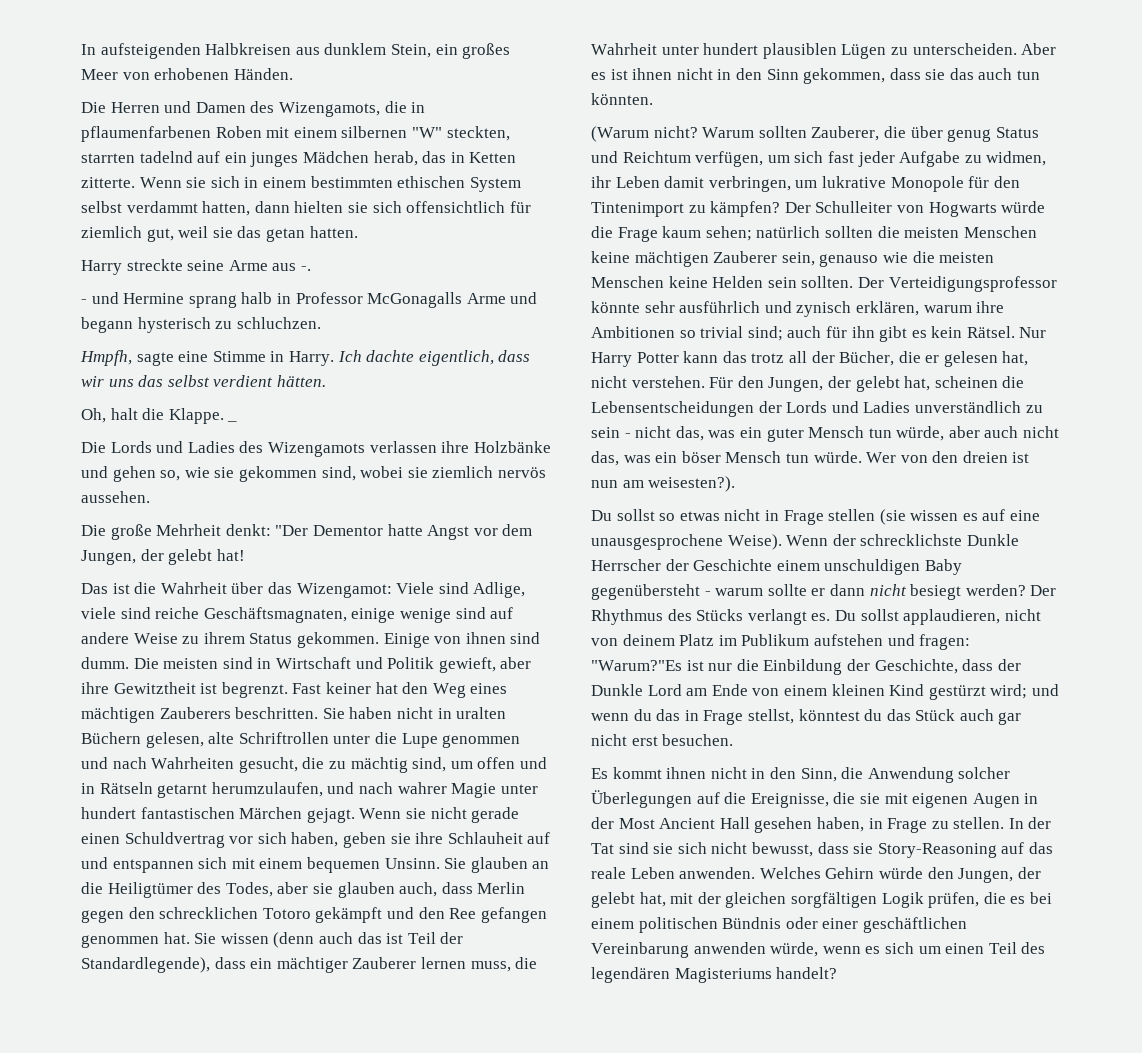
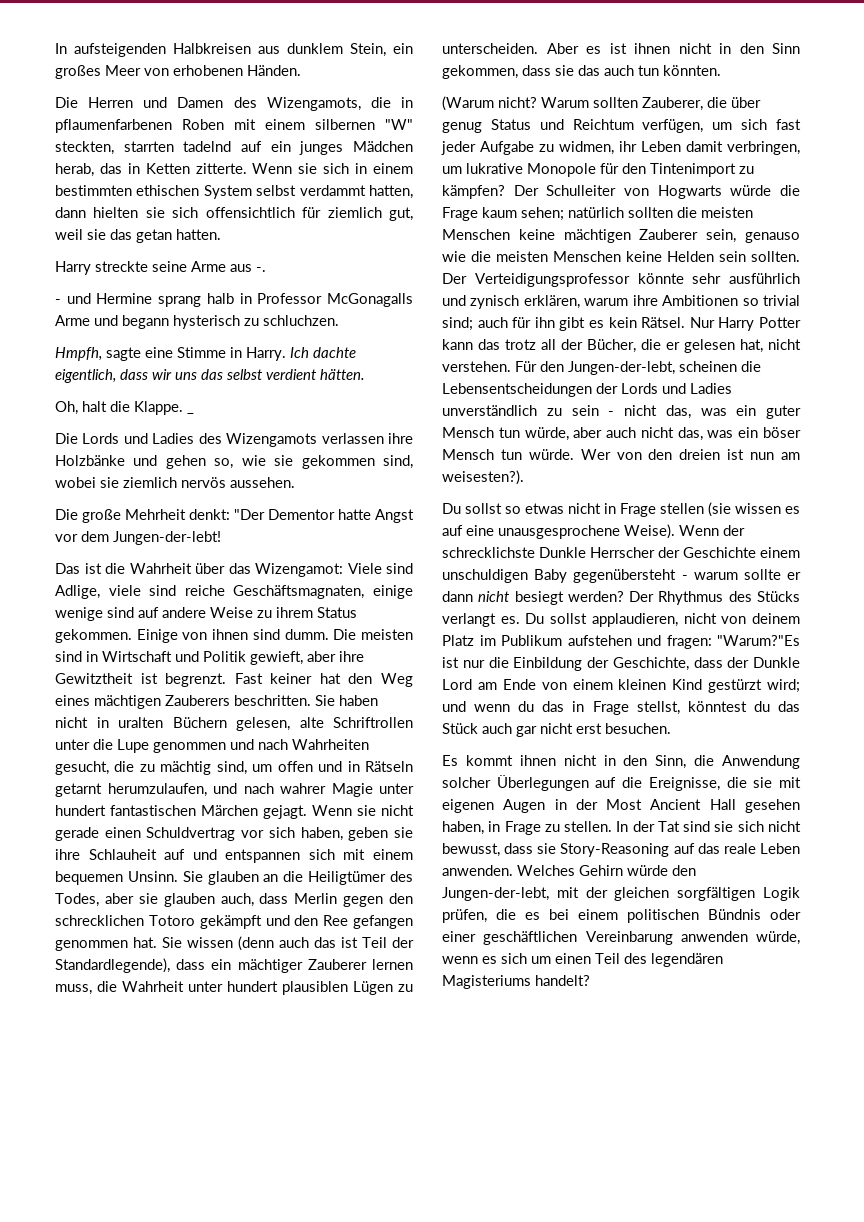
- Die große Mehrheit denkt: "Der Dementor hatte Angst vor dem Jungen, der gelebt hat!
+ Die große Mehrheit denkt: "Der Dementor hatte Angst vor dem Jungen-der-lebt!
- Für den Jungen, der gelebt hat, scheinen die Lebensentscheidungen der Lords und Ladies unverständlich zu sein - nicht das, was ein guter Mensch tun würde, aber auch nicht das, was ein böser Mensch tun würde.
+ Für den Jungen-der-lebt, scheinen die Lebensentscheidungen der Lords und Ladies unverständlich zu sein - nicht das, was ein guter Mensch tun würde, aber auch nicht das, was ein böser Mensch tun würde.
- Welches Gehirn würde den Jungen, der gelebt hat, mit der gleichen sorgfältigen Logik prüfen, die es bei einem politischen Bündnis oder einer geschäftlichen Vereinbarung anwenden würde, wenn es sich um einen Teil des legendären Magisteriums handelt?
+ Welches Gehirn würde den Jungen-der-lebt, mit der gleichen sorgfältigen Logik prüfen, die es bei einem politischen Bündnis oder einer geschäftlichen Vereinbarung anwenden würde, wenn es sich um einen Teil des legendären Magisteriums handelt?

